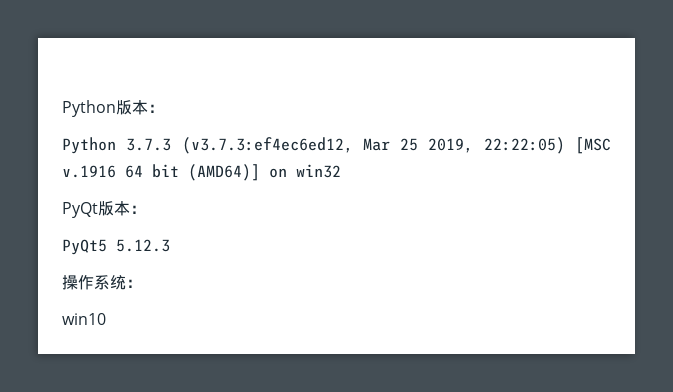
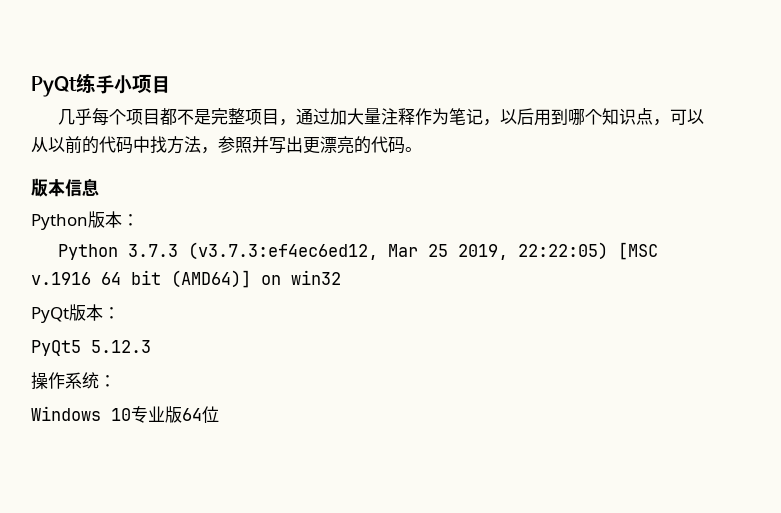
+ PyQt练手小项目
+ 几乎每个项目都不是完整项目，通过加大量注释作为笔记，以后用到哪个知识点，可以从以前的代码中找方法，参照并写出更漂亮的代码。
+ 版本信息
- win10
+ Windows 10专业版64位

